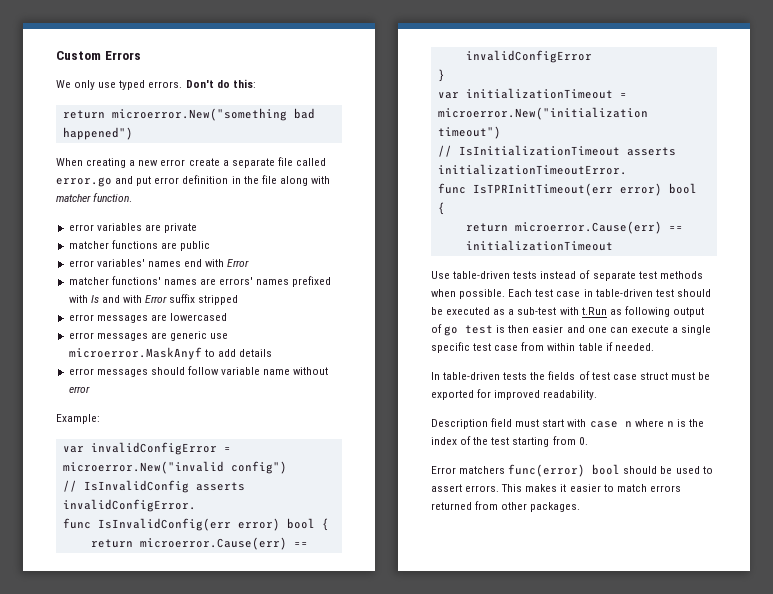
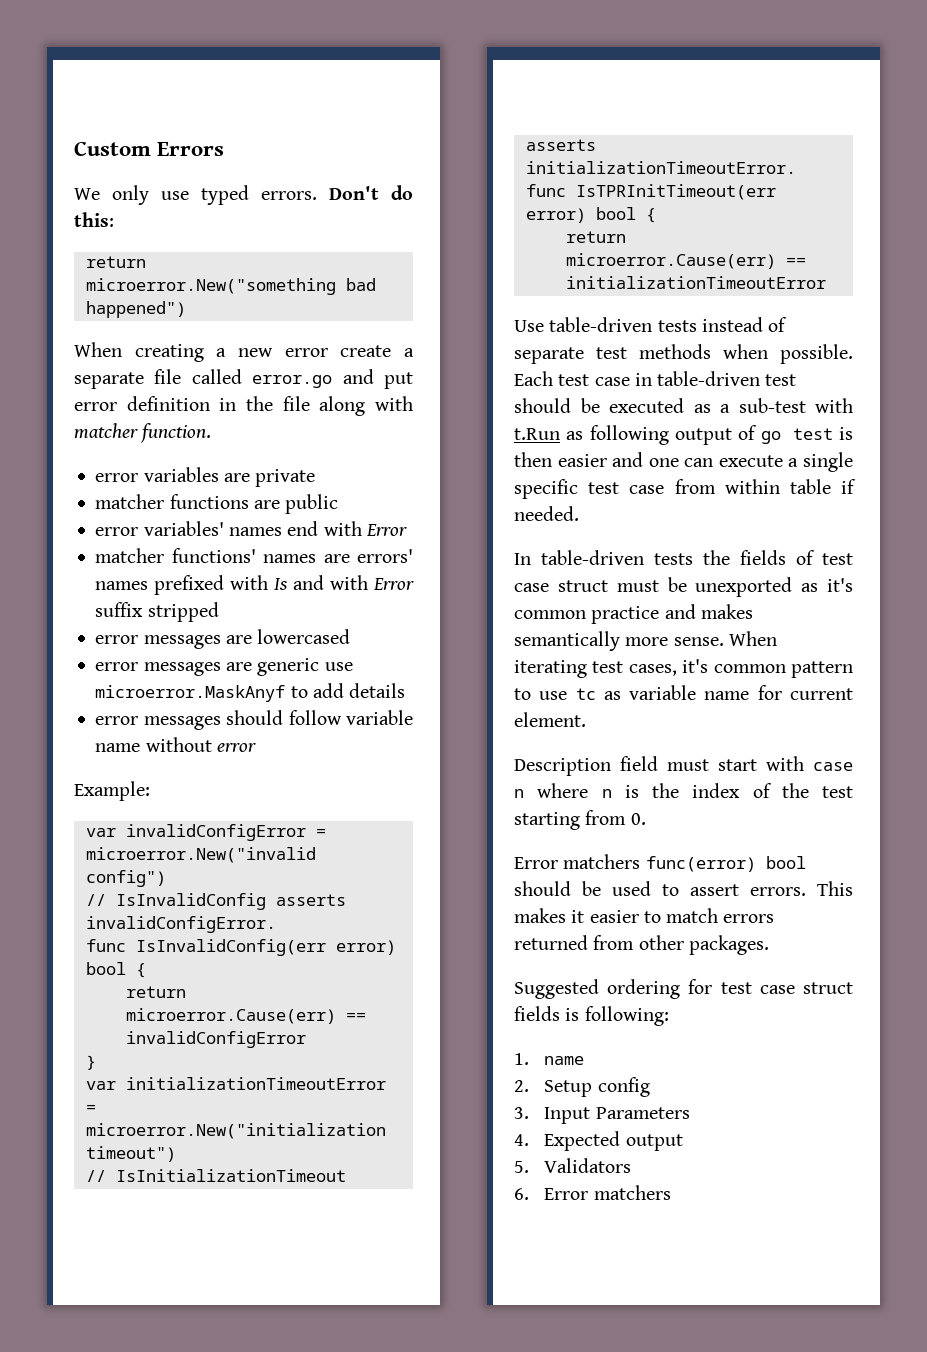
- var initializationTimeout = microerror.New("initialization timeout")
+ var initializationTimeoutError = microerror.New("initialization timeout")
- return microerror.Cause(err) == initializationTimeout
+ return microerror.Cause(err) == initializationTimeoutError
- In table-driven tests the fields of test case struct must be exported for improved readability.
+ In table-driven tests the fields of test case struct must be unexported as it's common practice and makes semantically more sense. When iterating test cases, it's common pattern to use tc as variable name for current element.
+ Suggested ordering for test case struct fields is following:
+ 1. name
+ 2. Setup config
+ 3. Input Parameters
+ 4. Expected output
+ 5. Validators
+ 6. Error matchers

